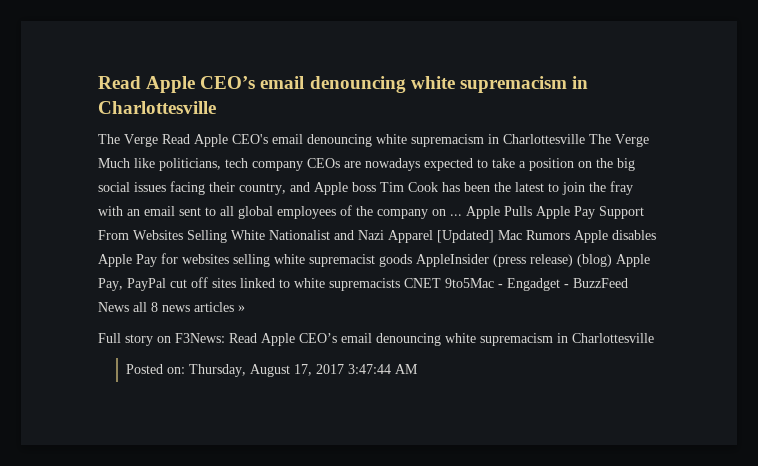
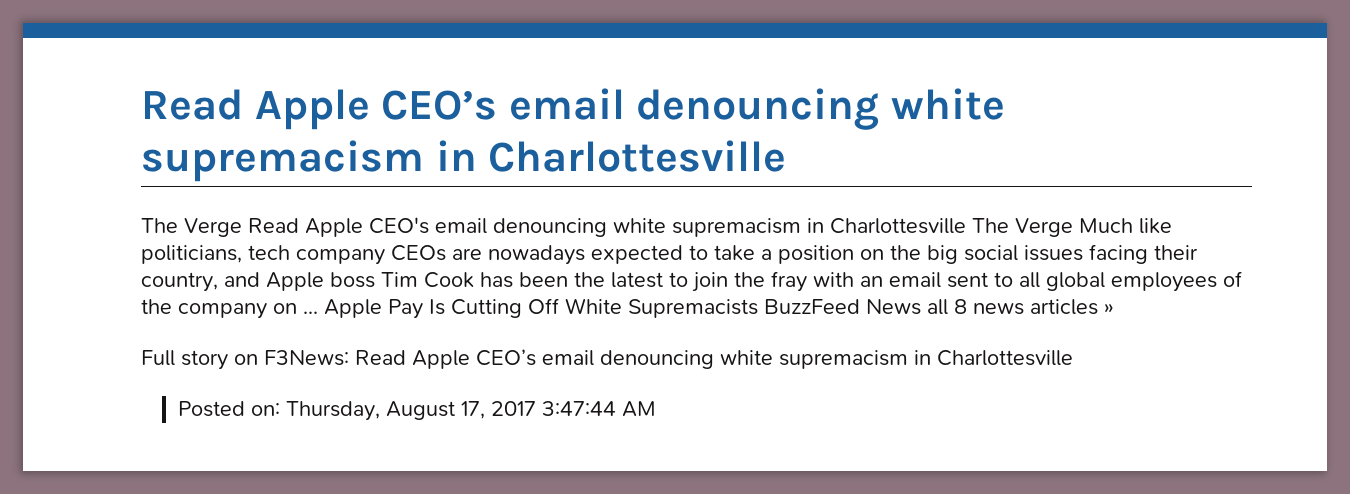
- Apple Pulls Apple Pay Support From Websites Selling White Nationalist and Nazi Apparel [Updated] Mac Rumors Apple disables Apple Pay for websites selling white supremacist goods AppleInsider (press release) (blog) Apple Pay, PayPal cut off sites linked to white supremacists CNET 9to5Mac - Engadget - BuzzFeed News all 8 news articles »
+ Apple Pay Is Cutting Off White Supremacists BuzzFeed News all 8 news articles »

